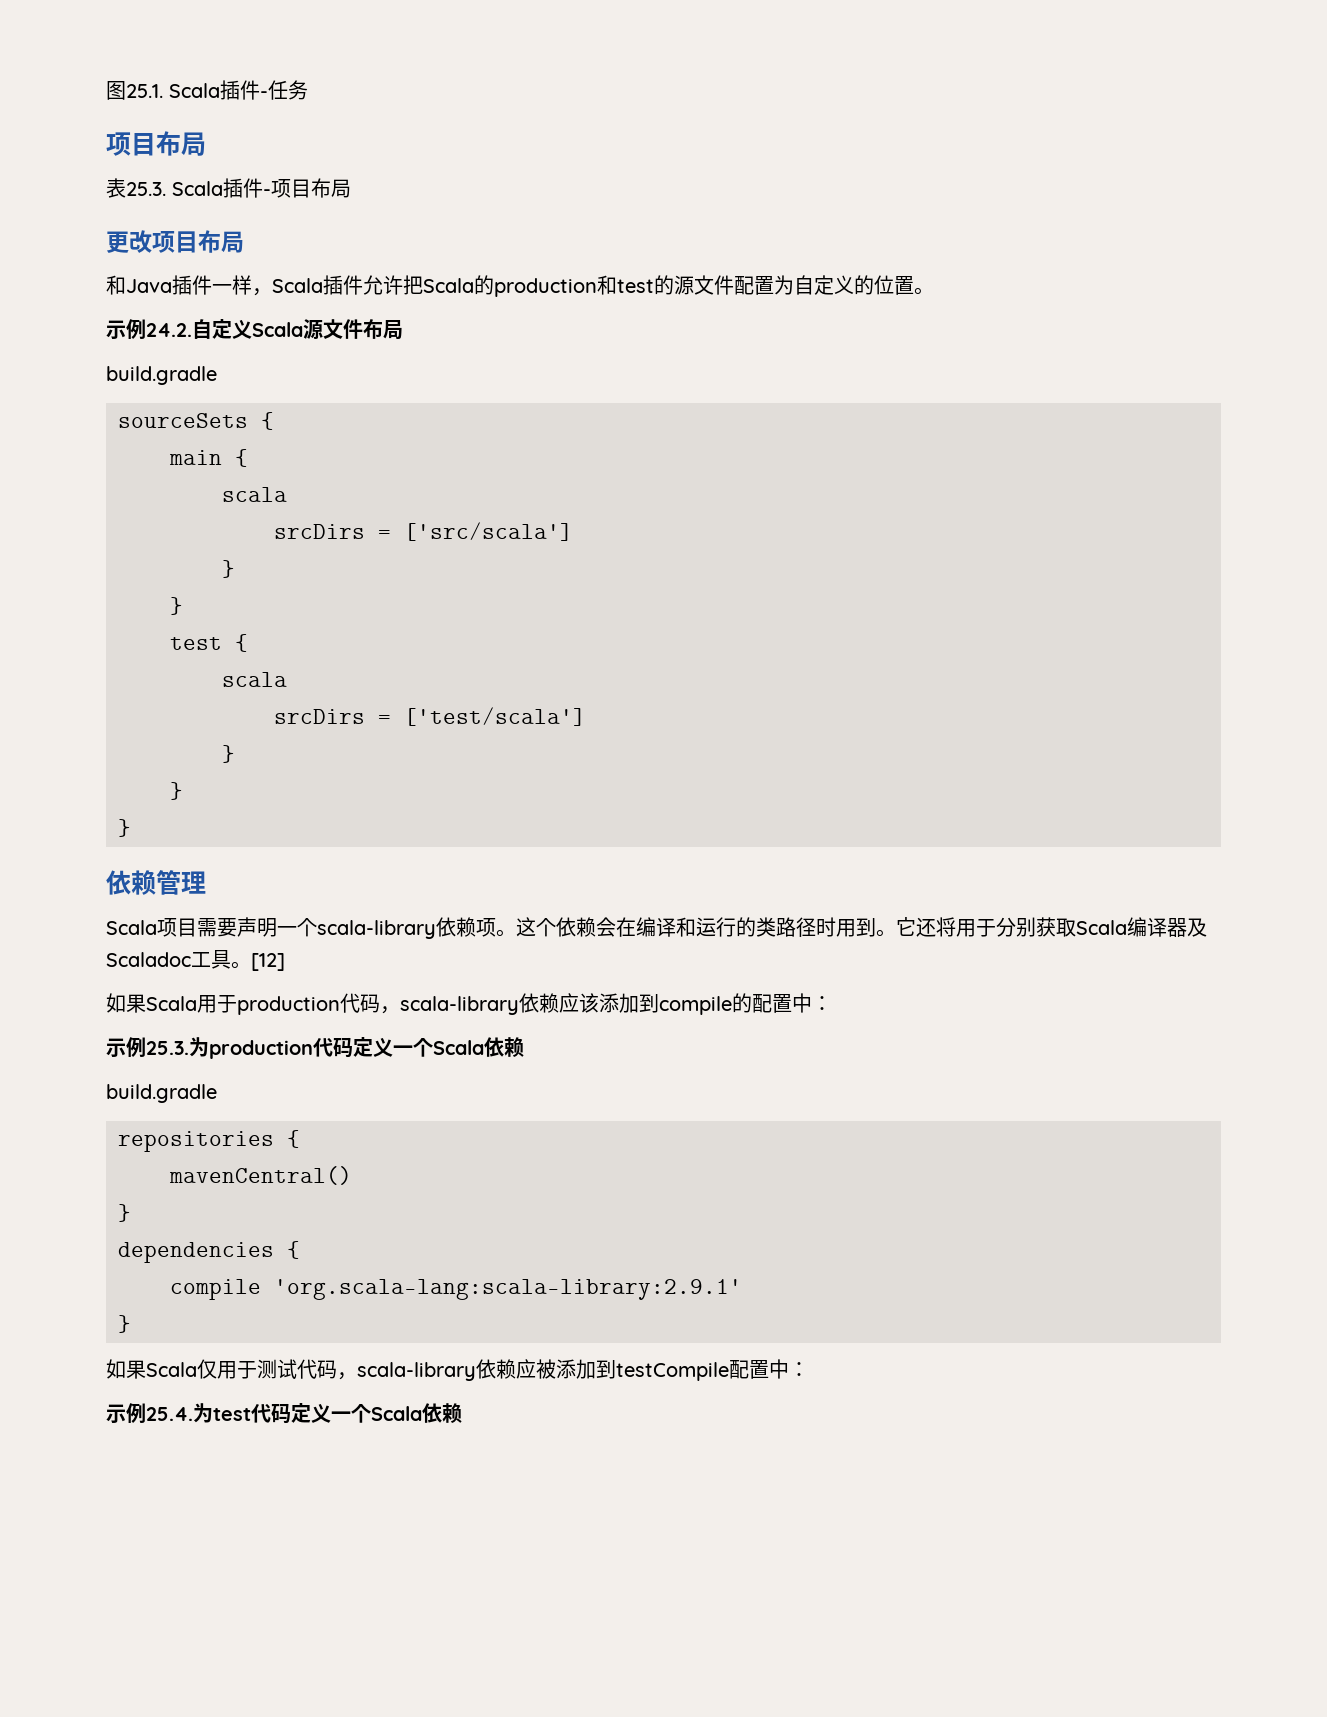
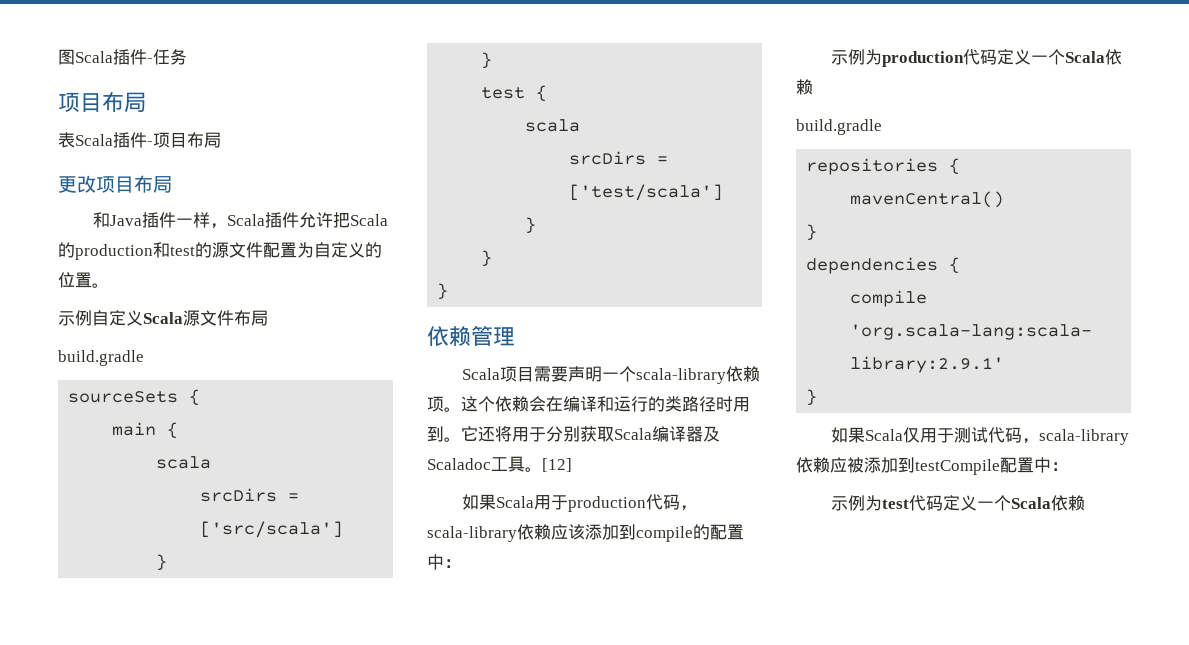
- 图25.1. Scala插件-任务
+ 图Scala插件-任务
- 表25.3. Scala插件-项目布局
+ 表Scala插件-项目布局
- 示例24.2.自定义Scala源文件布局
+ 示例自定义Scala源文件布局
- 示例25.3.为production代码定义一个Scala依赖
+ 示例为production代码定义一个Scala依赖
- 示例25.4.为test代码定义一个Scala依赖
+ 示例为test代码定义一个Scala依赖

